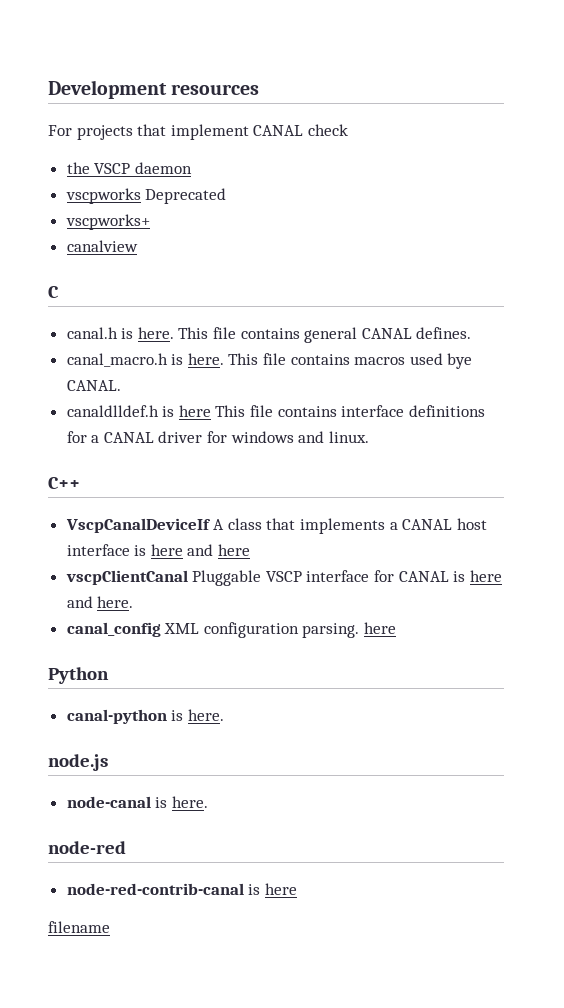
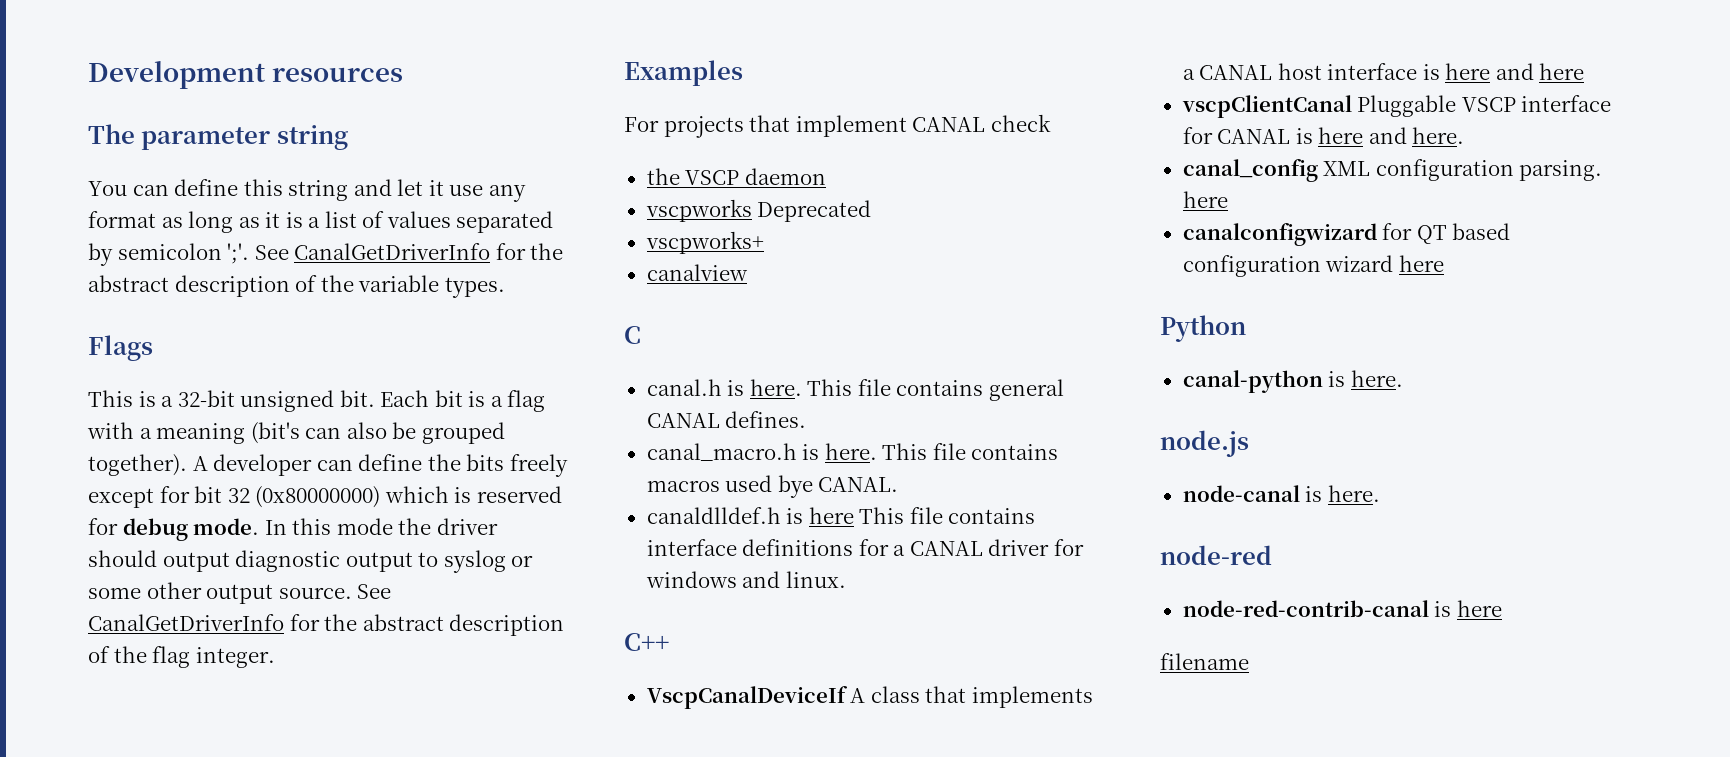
+ The parameter string
+ You can define this string and let it use any format as long as it is a list of values separated by semicolon ';'. See CanalGetDriverInfo for the abstract description of the variable types.
+ Flags
+ This is a 32-bit unsigned bit. Each bit is a flag with a meaning (bit's can also be grouped together). A developer can define the bits freely except for bit 32 (0x80000000) which is reserved for debug mode. In this mode the driver should output diagnostic output to syslog or some other output source. See CanalGetDriverInfo for the abstract description of the flag integer.
+ Examples
+ canalconfigwizard for QT based configuration wizard here

